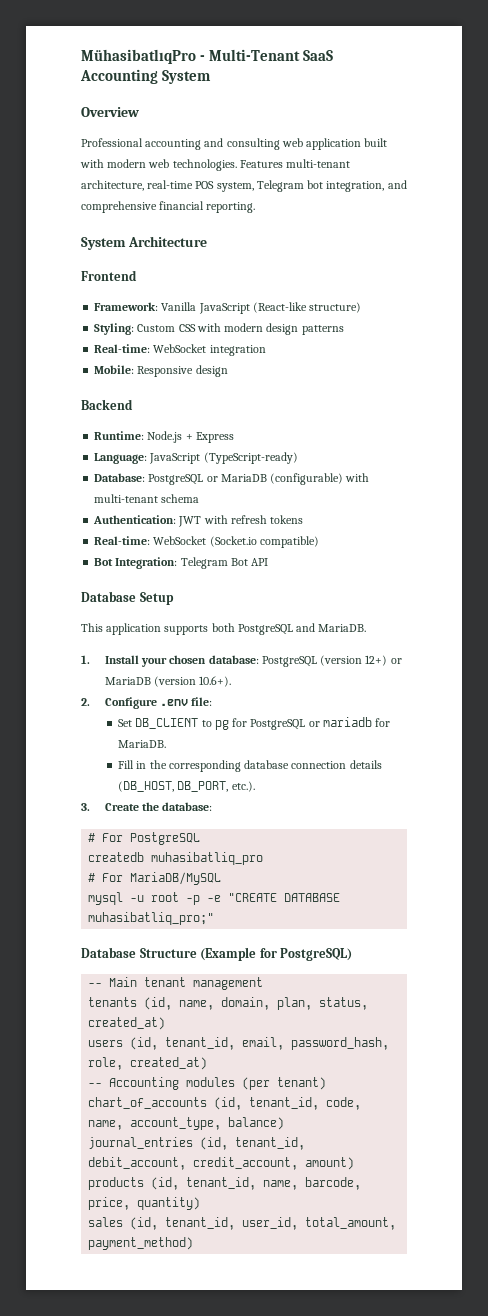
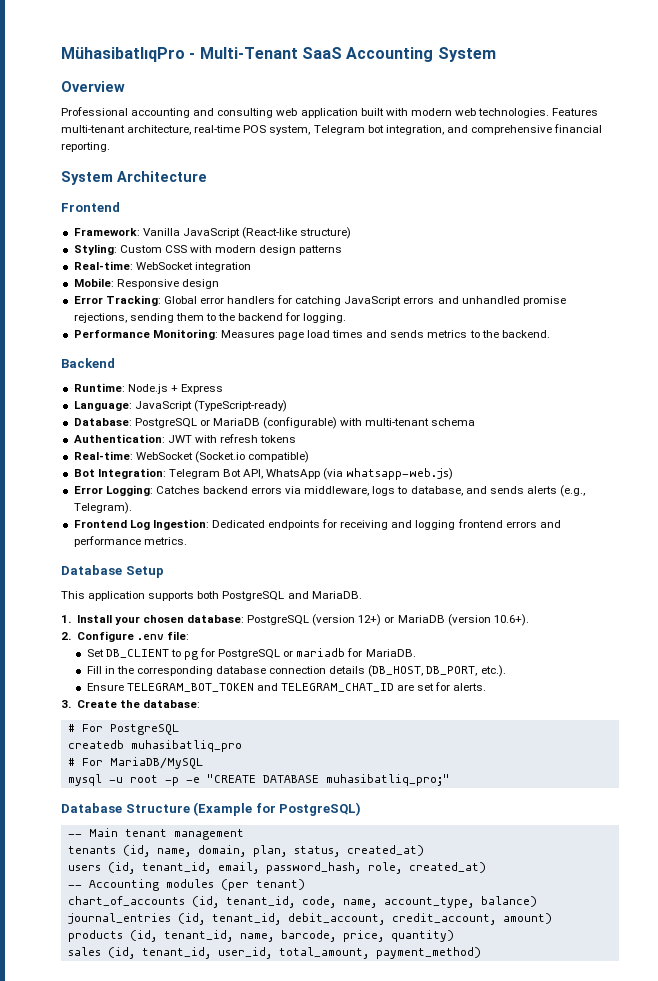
+ Error Tracking: Global error handlers for catching JavaScript errors and unhandled promise rejections, sending them to the backend for logging.
+ Performance Monitoring: Measures page load times and sends metrics to the backend.
- Bot Integration: Telegram Bot API
+ Bot Integration: Telegram Bot API, WhatsApp (via whatsapp-web.js)
+ Error Logging: Catches backend errors via middleware, logs to database, and sends alerts (e.g., Telegram).
+ Frontend Log Ingestion: Dedicated endpoints for receiving and logging frontend errors and performance metrics.
+ Ensure TELEGRAM_BOT_TOKEN and TELEGRAM_CHAT_ID are set for alerts.

